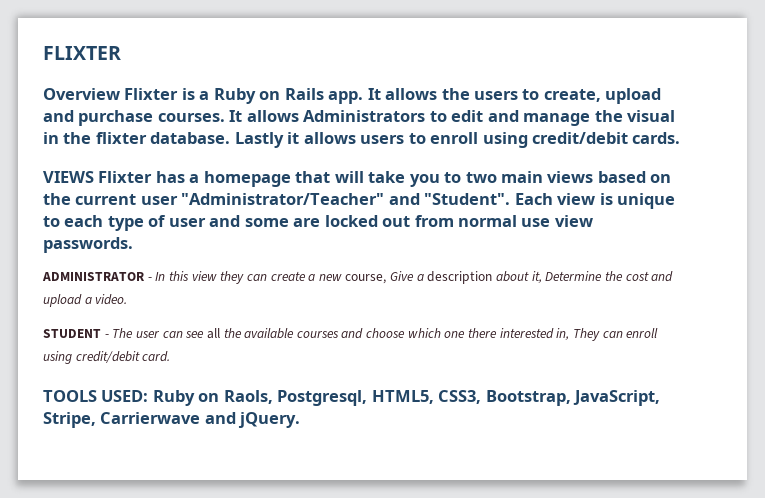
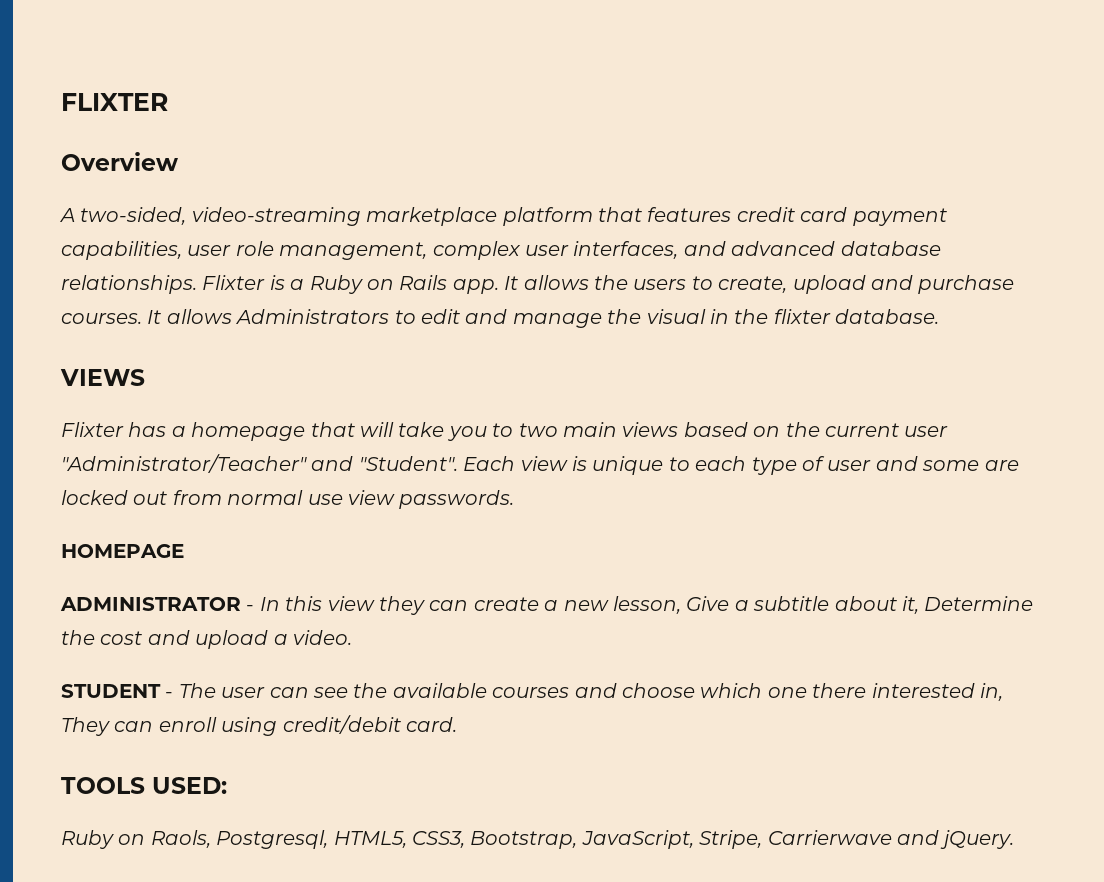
- Overview Flixter is a Ruby on Rails app.
+ Overview
+ A two-sided, video-streaming marketplace platform that features credit card payment capabilities, user role management, complex user interfaces, and advanced database relationships. Flixter is a Ruby on Rails app.
- Lastly it allows users to enroll using credit/debit cards.
- VIEWS Flixter has a homepage that will take you to two main views based on the current user "Administrator/Teacher" and "Student".
+ VIEWS
+ Flixter has a homepage that will take you to two main views based on the current user "Administrator/Teacher" and "Student".
+ HOMEPAGE
- ADMINISTRATOR - In this view they can create a new course, Give a description about it, Determine the cost and upload a video.
+ ADMINISTRATOR - In this view they can create a new lesson, Give a subtitle about it, Determine the cost and upload a video.
- STUDENT - The user can see all the available courses and choose which one there interested in, They can enroll using credit/debit card.
+ STUDENT - The user can see the available courses and choose which one there interested in, They can enroll using credit/debit card.
- TOOLS USED: Ruby on Raols, Postgresql, HTML5, CSS3, Bootstrap, JavaScript, Stripe, Carrierwave and jQuery.
+ TOOLS USED:
+ Ruby on Raols, Postgresql, HTML5, CSS3, Bootstrap, JavaScript, Stripe, Carrierwave and jQuery.

